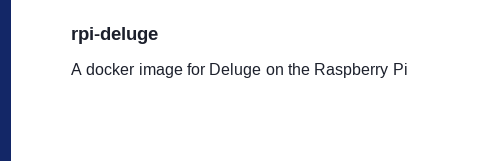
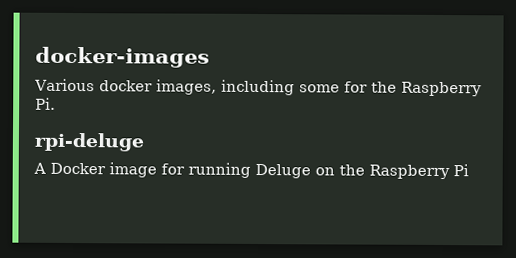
+ docker-images
+ Various docker images, including some for the Raspberry Pi.
- A docker image for Deluge on the Raspberry Pi
+ A Docker image for running Deluge on the Raspberry Pi

